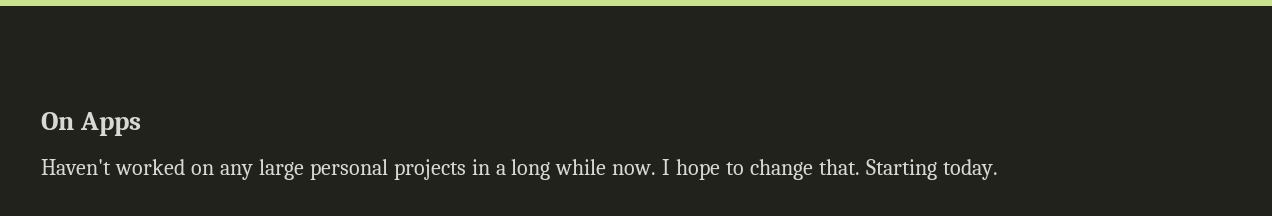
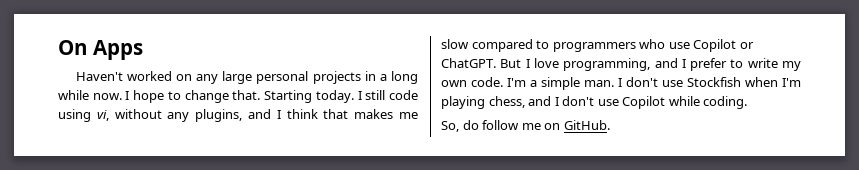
+ I still code using vi, without any plugins, and I think that makes me slow compared to programmers who use Copilot or ChatGPT. But I love programming, and I prefer to write my own code. I'm a simple man. I don't use Stockfish when I'm playing chess, and I don't use Copilot while coding.
+ So, do follow me on GitHub.

